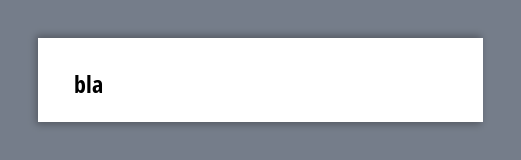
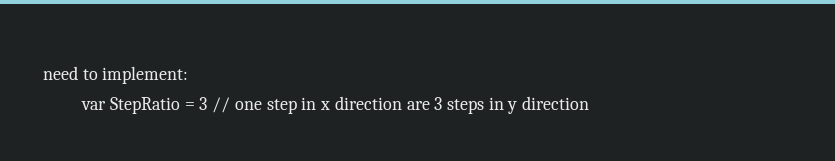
- bla
+ need to implement:
+ var StepRatio = 3 // one step in x direction are 3 steps in y direction

